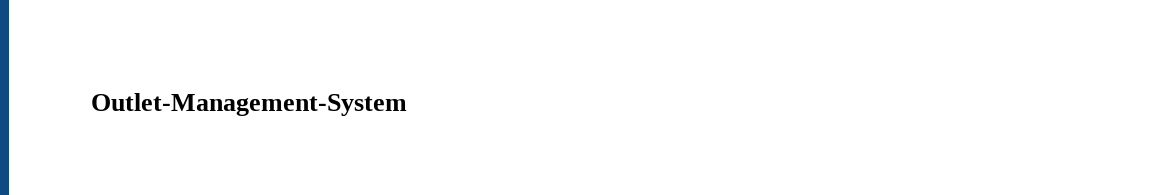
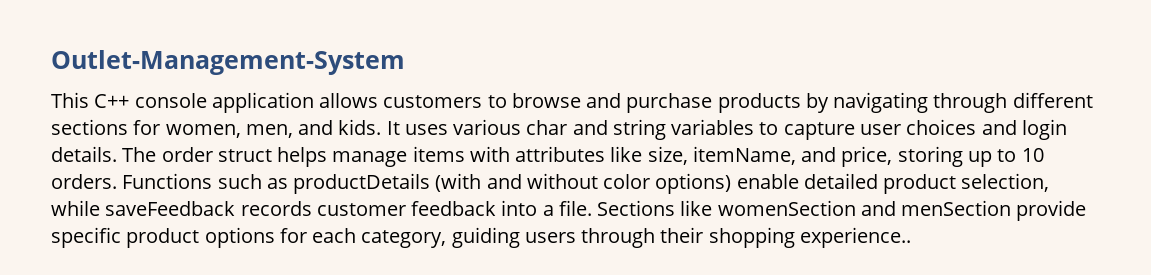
+ This C++ console application allows customers to browse and purchase products by navigating through different sections for women, men, and kids. It uses various char and string variables to capture user choices and login details. The order struct helps manage items with attributes like size, itemName, and price, storing up to 10 orders. Functions such as productDetails (with and without color options) enable detailed product selection, while saveFeedback records customer feedback into a file. Sections like womenSection and menSection provide specific product options for each category, guiding users through their shopping experience..

